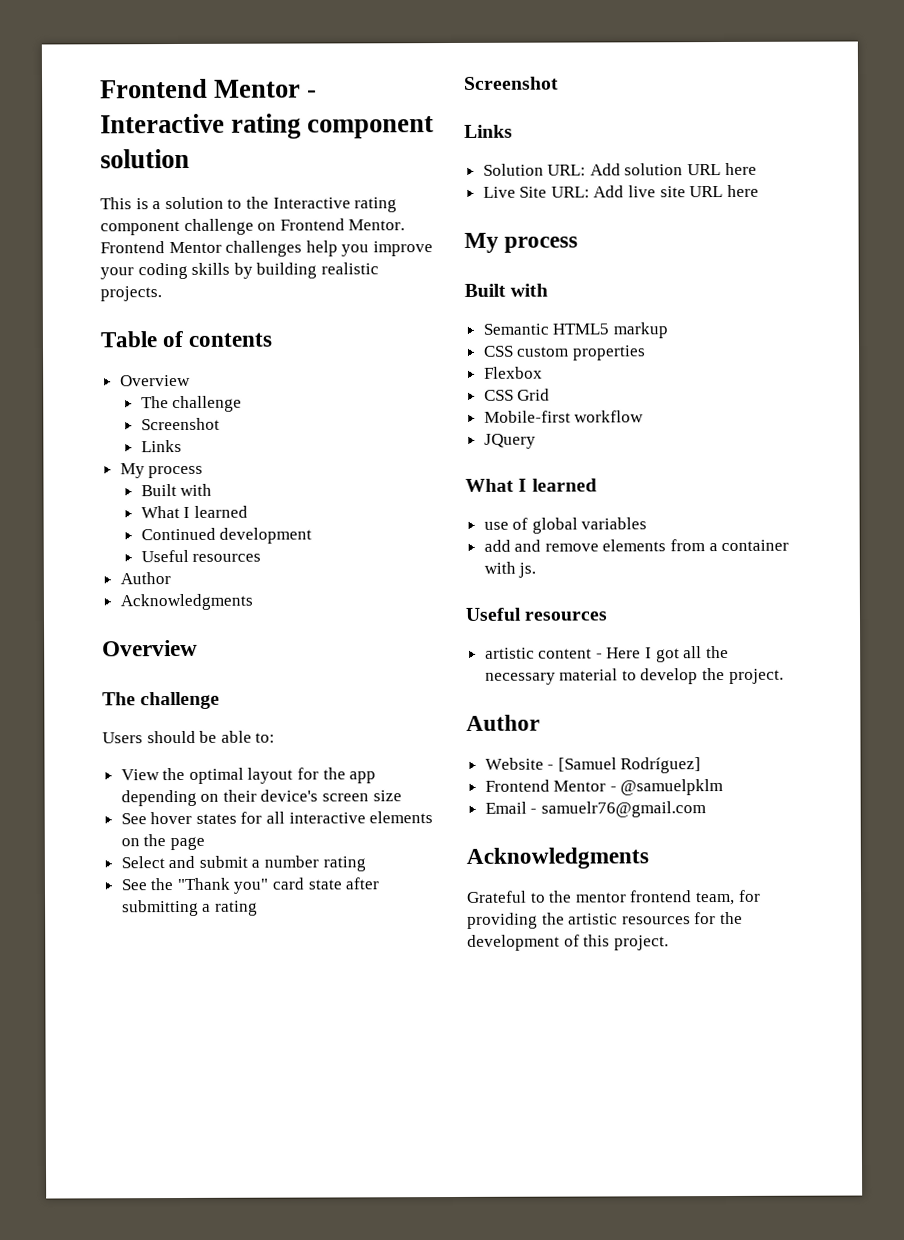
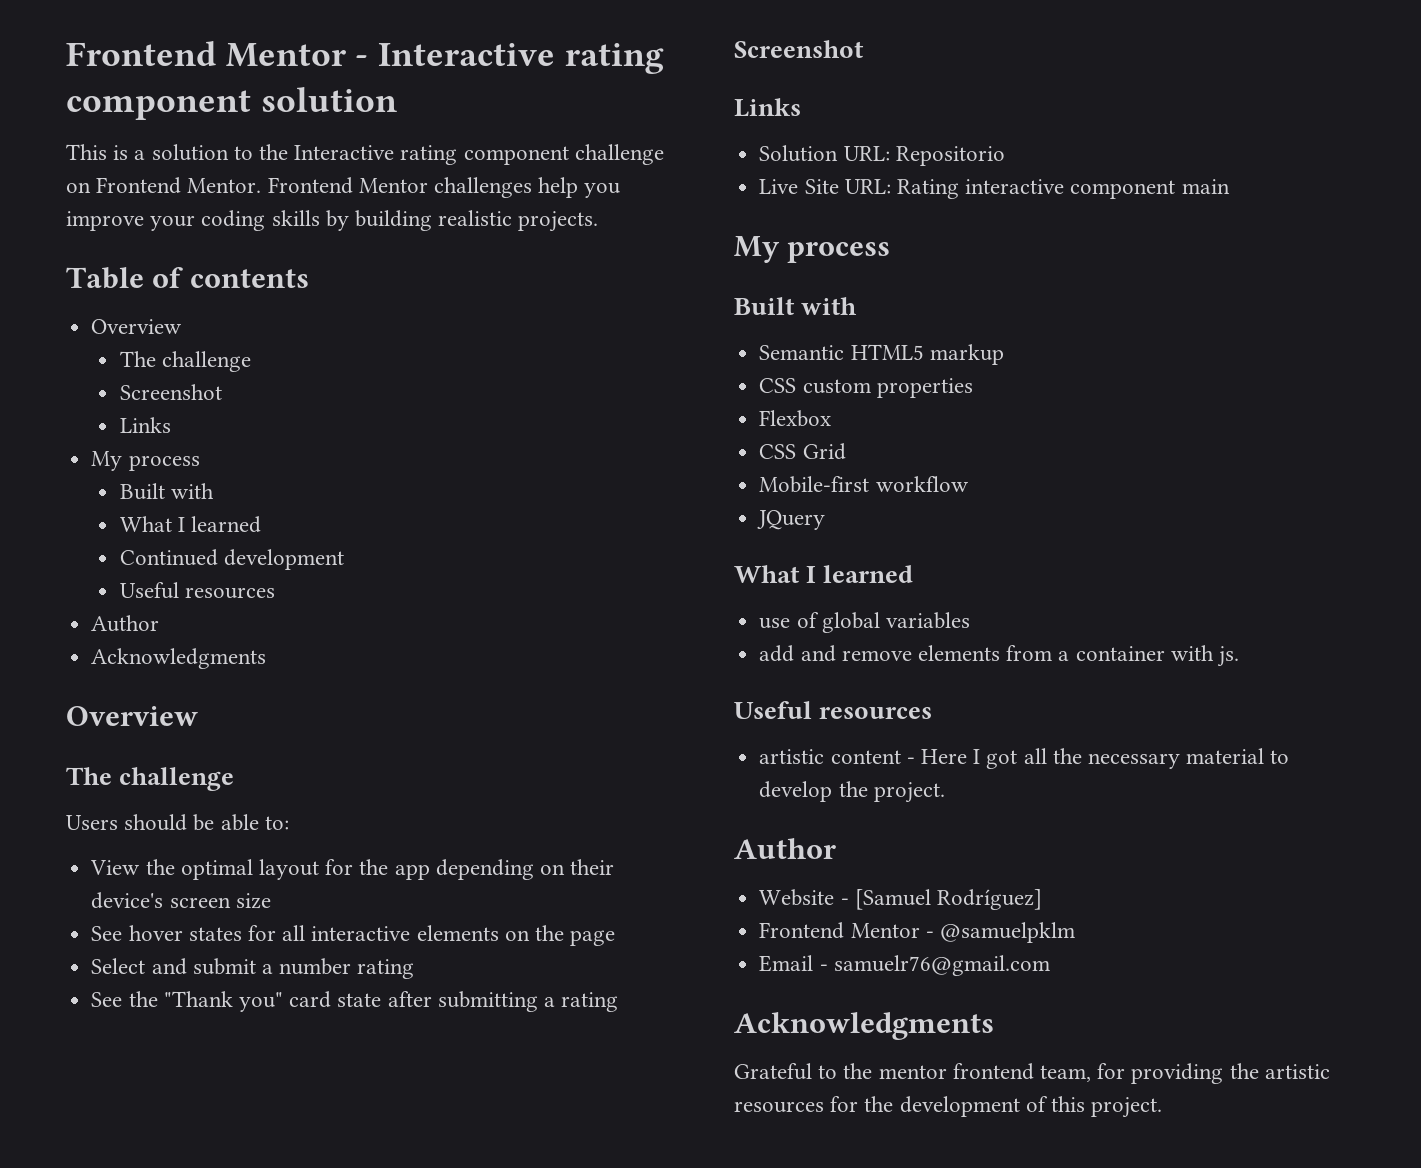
- Solution URL: Add solution URL here
+ Solution URL: Repositorio
- Live Site URL: Add live site URL here
+ Live Site URL: Rating interactive component main

